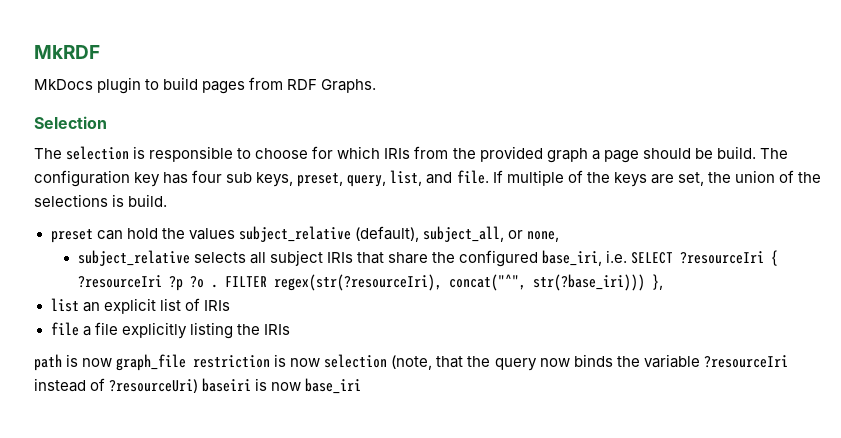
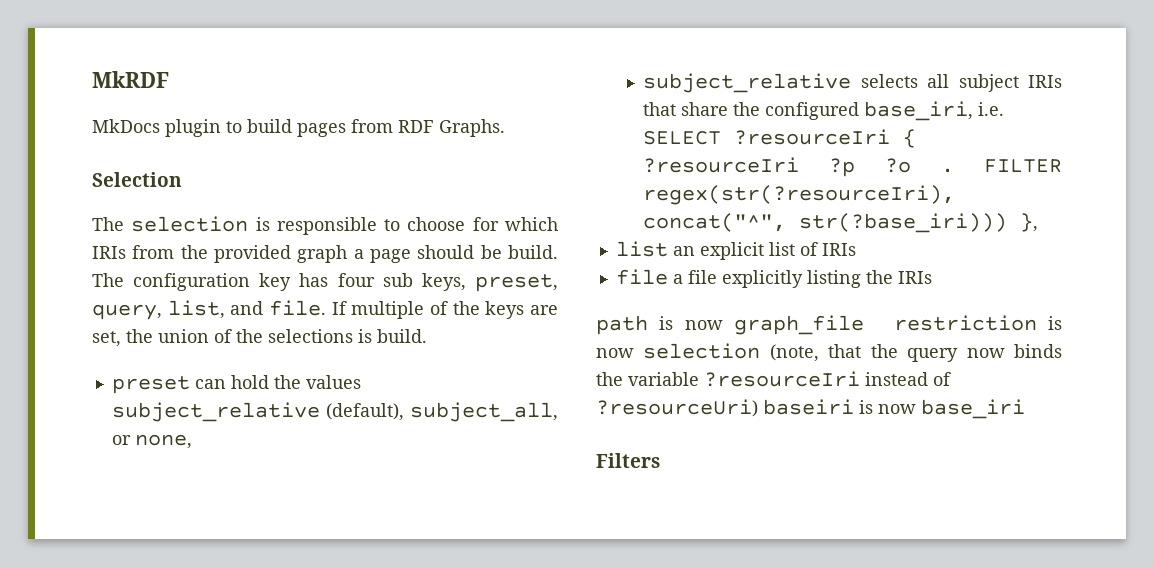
+ Filters

